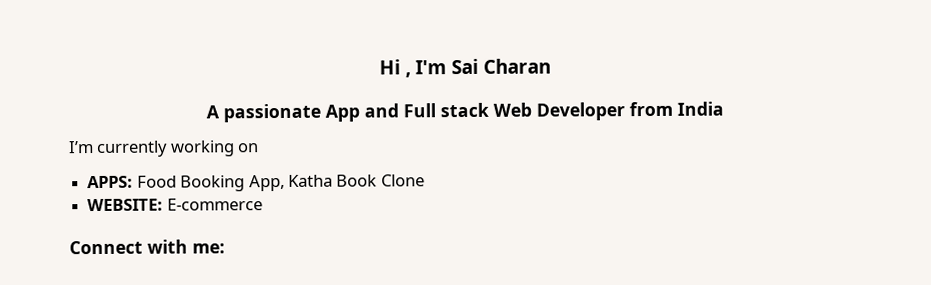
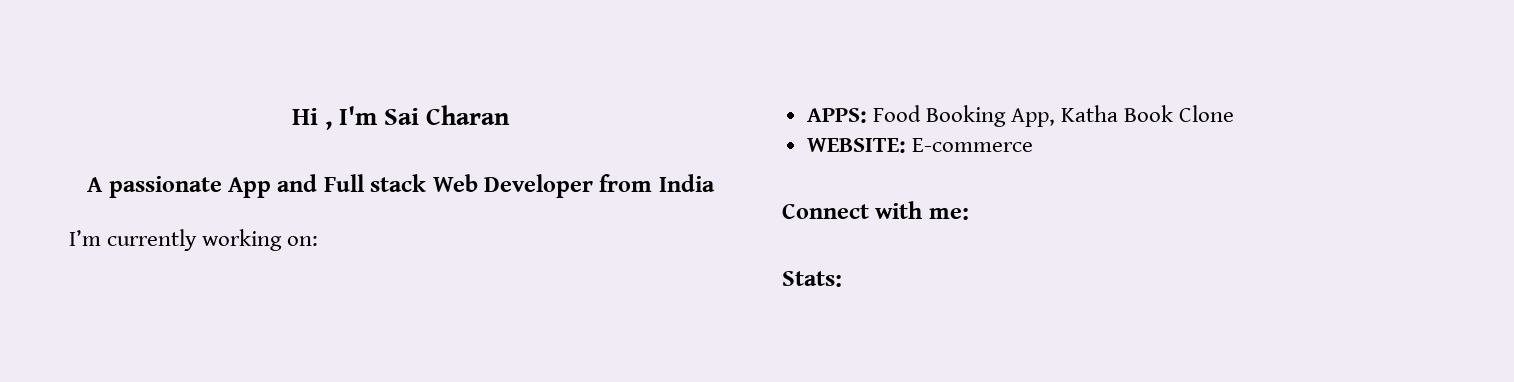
- I’m currently working on
+ I’m currently working on:
+ Stats:

